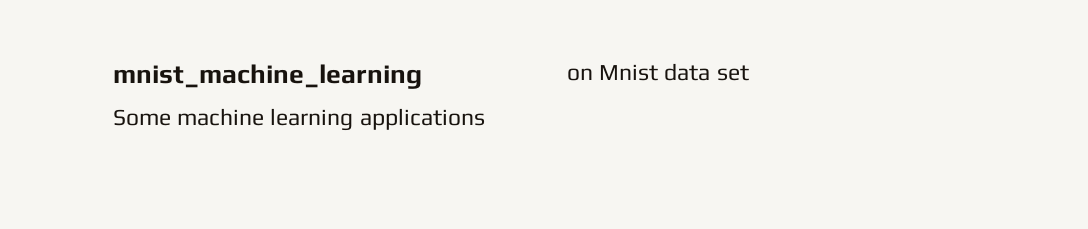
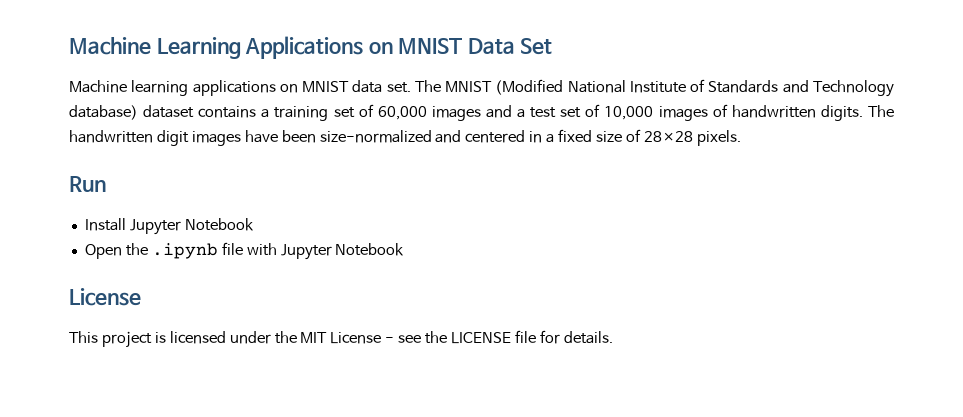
- mnist_machine_learning
- Some machine learning applications on Mnist data set
+ Machine Learning Applications on MNIST Data Set
+ Machine learning applications on MNIST data set. The MNIST (Modified National Institute of Standards and Technology database) dataset contains a training set of 60,000 images and a test set of 10,000 images of handwritten digits. The handwritten digit images have been size-normalized and centered in a fixed size of 28×28 pixels.
+ Run
+ Install Jupyter Notebook
+ Open the .ipynb file with Jupyter Notebook
+ License
+ This project is licensed under the MIT License - see the LICENSE file for details.

